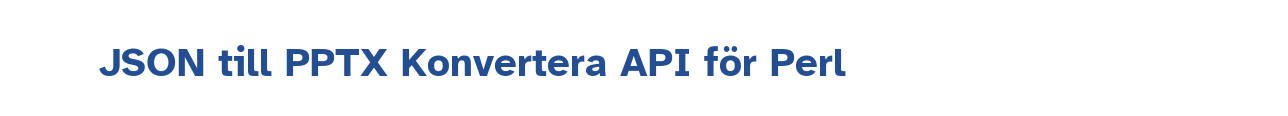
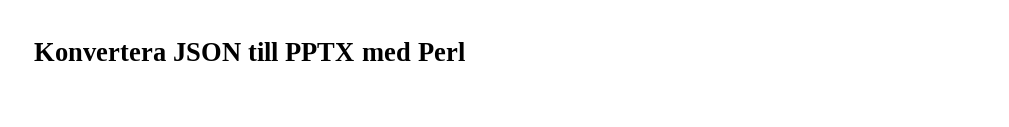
- JSON till PPTX Konvertera API för Perl
+ Konvertera JSON till PPTX med Perl

